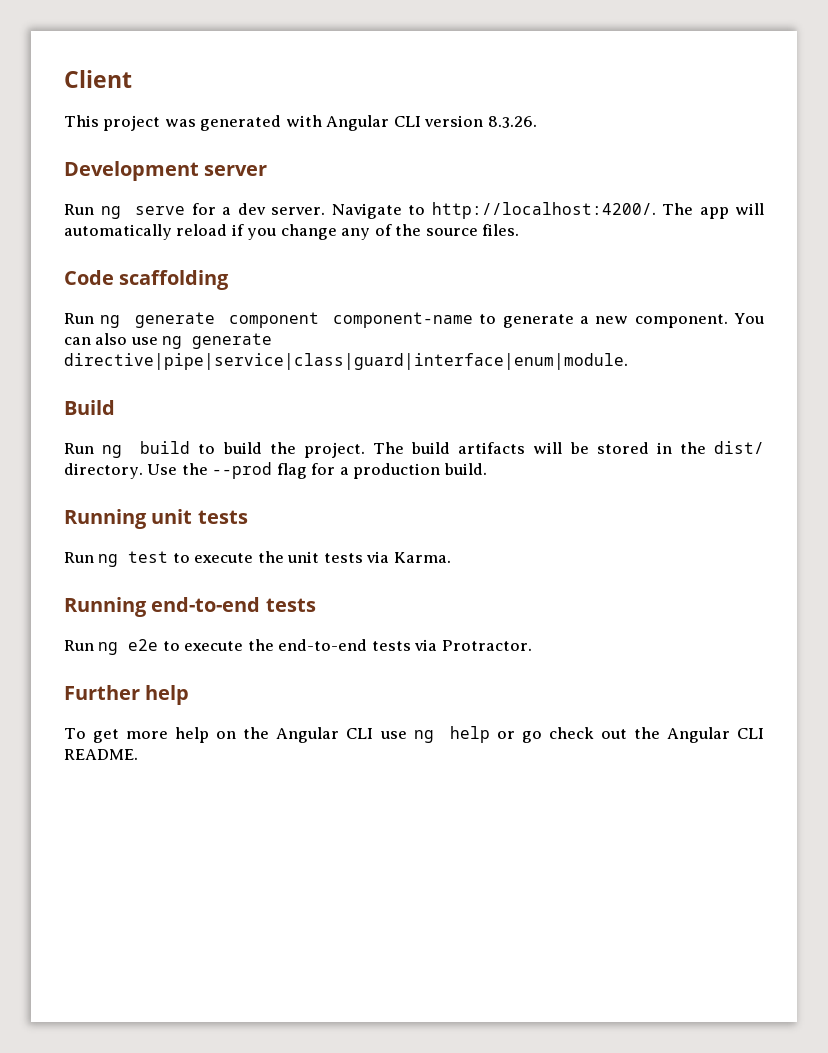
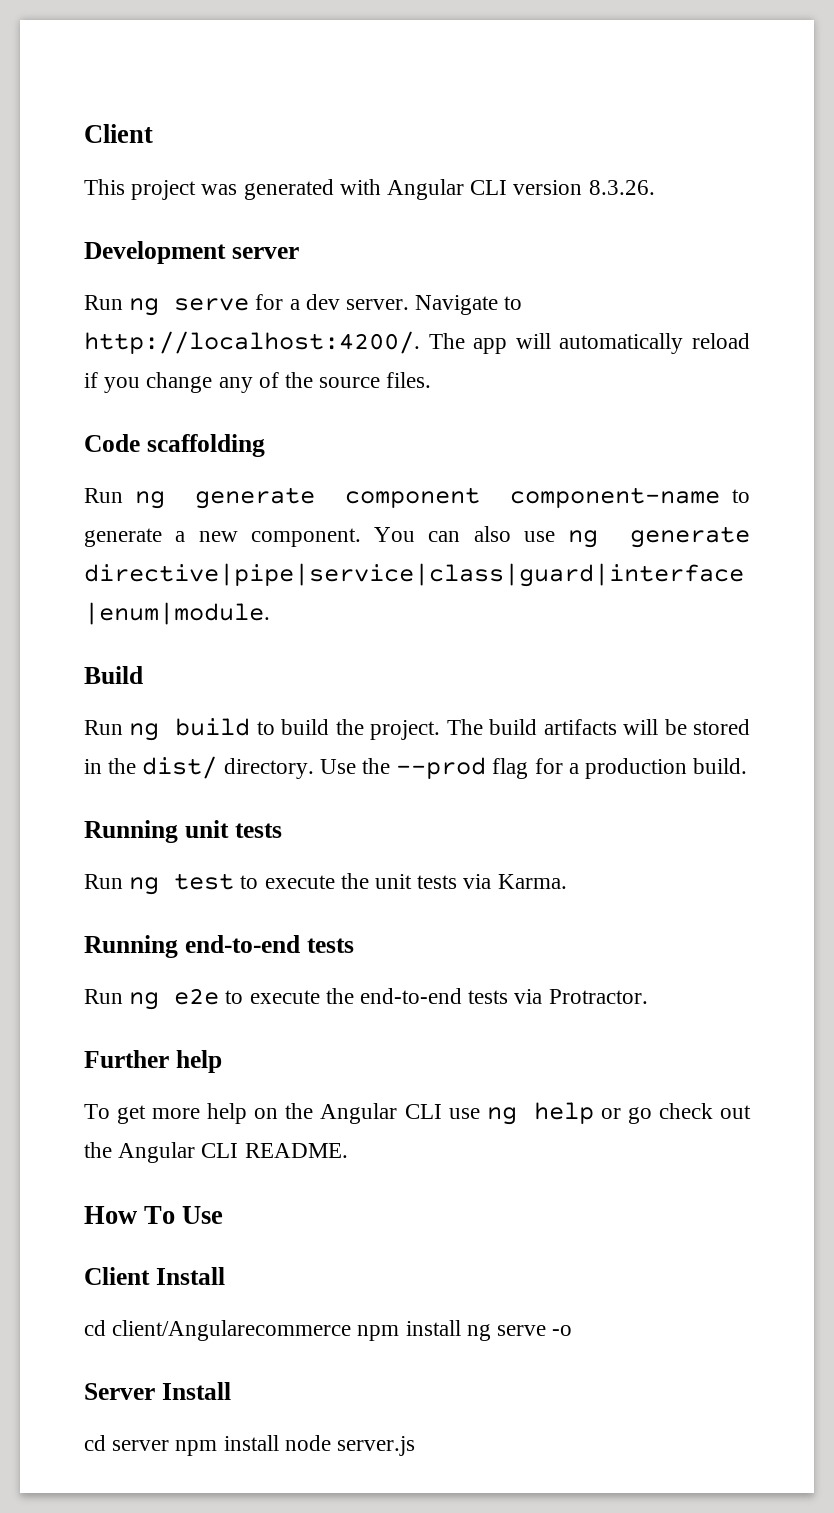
+ How To Use
+ Client Install
+ cd client/Angularecommerce npm install ng serve -o
+ Server Install
+ cd server npm install node server.js

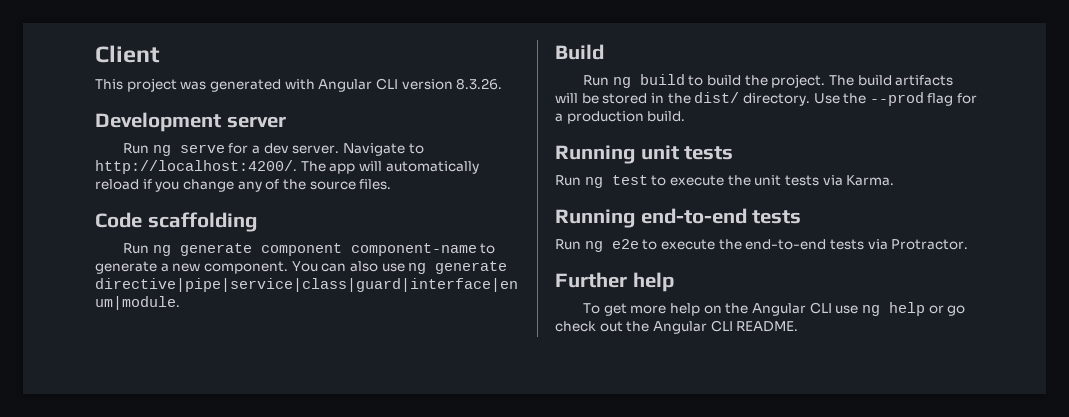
- How To Use
- Client Install
- cd client/Angularecommerce npm install ng serve -o
- Server Install
- cd server npm install node server.js

